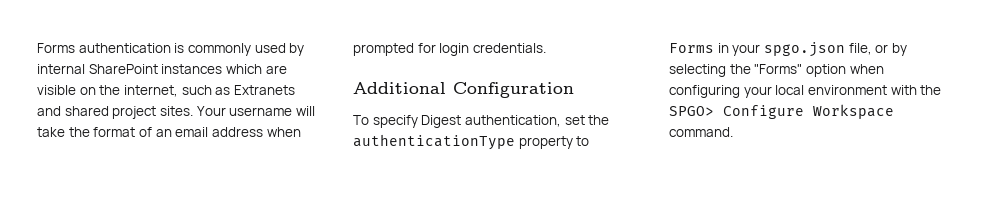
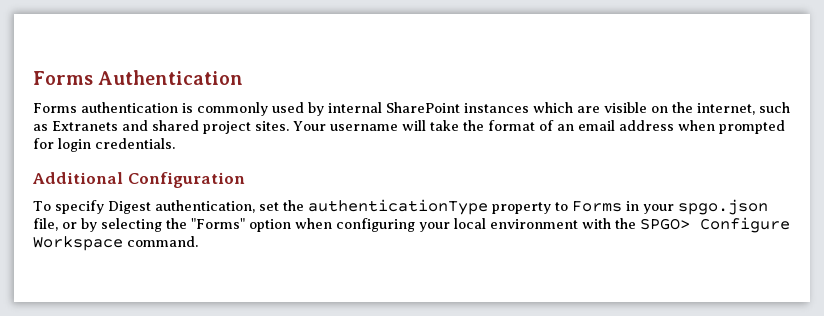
+ Forms Authentication

